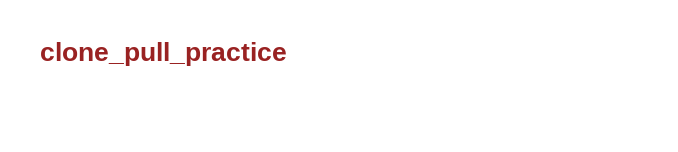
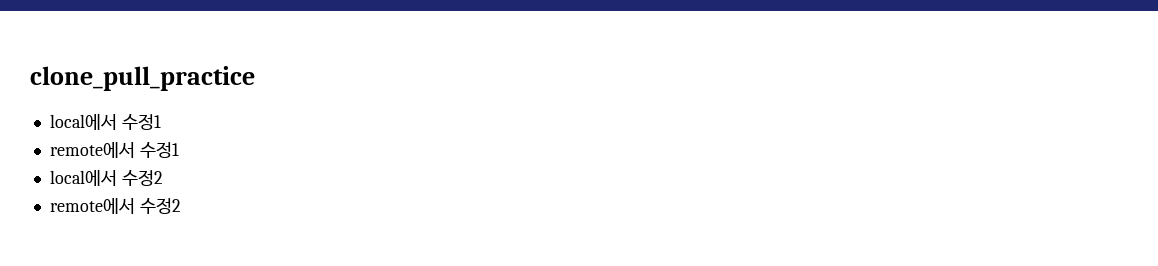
+ local에서 수정1
+ remote에서 수정1
+ local에서 수정2
+ remote에서 수정2

